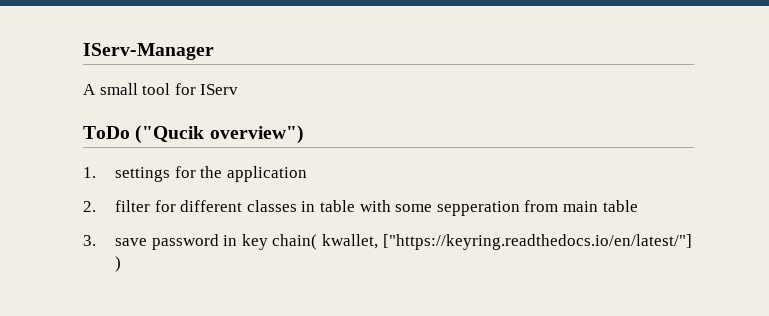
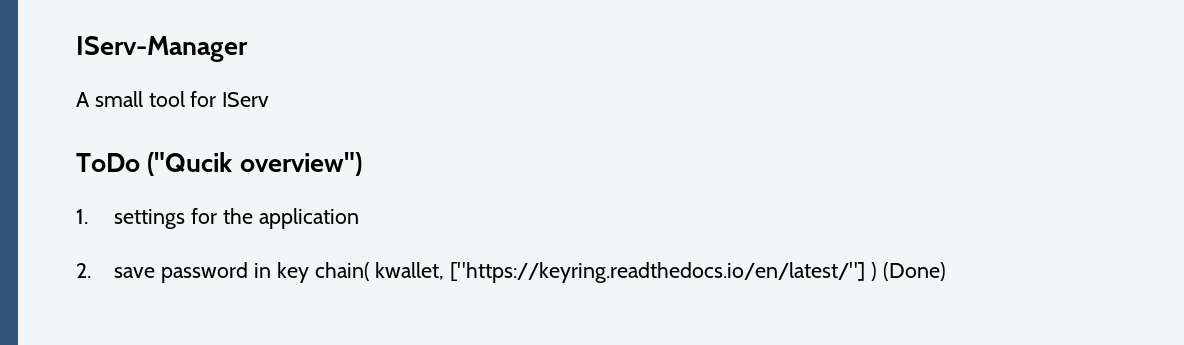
- 2. filter for different classes in table with some sepperation from main table
- 3. save password in key chain( kwallet, ["https://keyring.readthedocs.io/en/latest/"] )
+ 2. save password in key chain( kwallet, ["https://keyring.readthedocs.io/en/latest/"] ) (Done)

